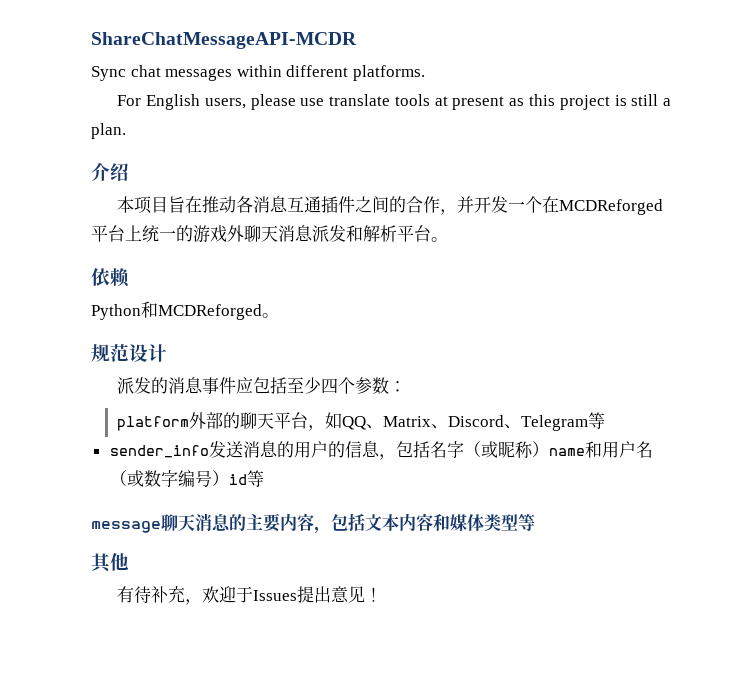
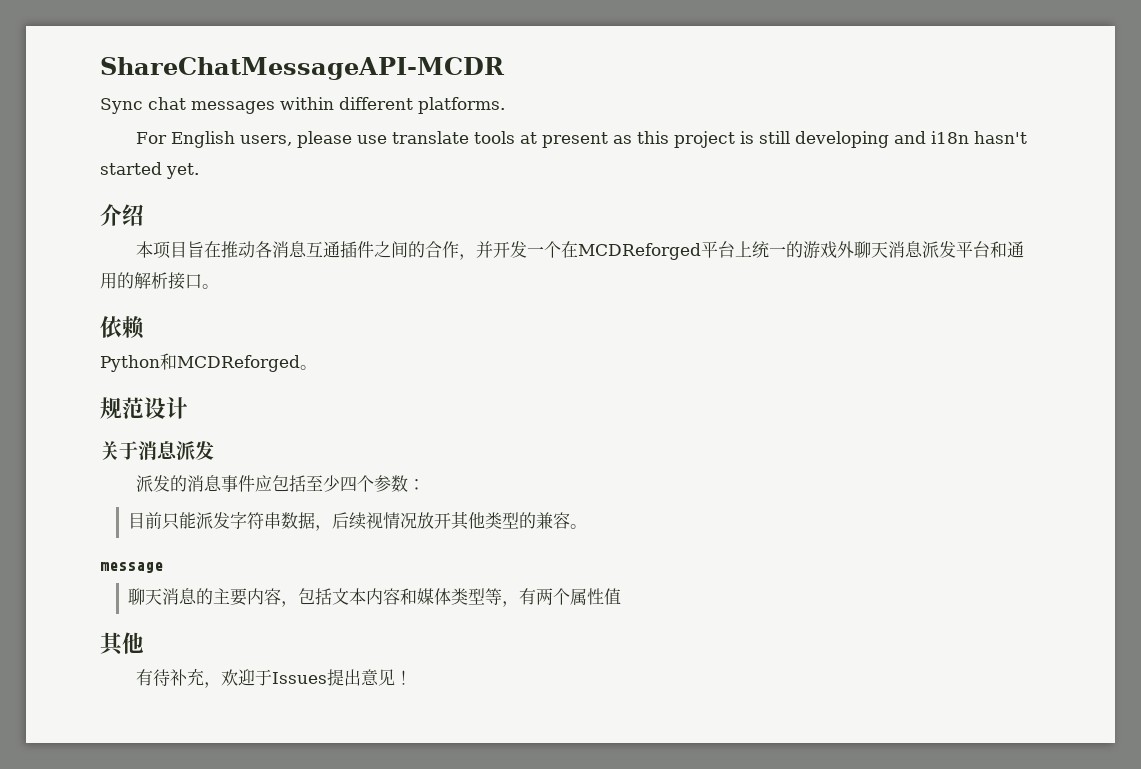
- For English users, please use translate tools at present as this project is still a plan.
+ For English users, please use translate tools at present as this project is still developing and i18n hasn't started yet.
- 本项目旨在推动各消息互通插件之间的合作，并开发一个在MCDReforged平台上统一的游戏外聊天消息派发和解析平台。
+ 本项目旨在推动各消息互通插件之间的合作，并开发一个在MCDReforged平台上统一的游戏外聊天消息派发平台和通用的解析接口。
+ 关于消息派发
- platform外部的聊天平台，如QQ、Matrix、Discord、Telegram等
- sender_info发送消息的用户的信息，包括名字（或昵称）name和用户名（或数字编号）id等
+ 目前只能派发字符串数据，后续视情况放开其他类型的兼容。
- message聊天消息的主要内容，包括文本内容和媒体类型等
+ message
+ 聊天消息的主要内容，包括文本内容和媒体类型等，有两个属性值

